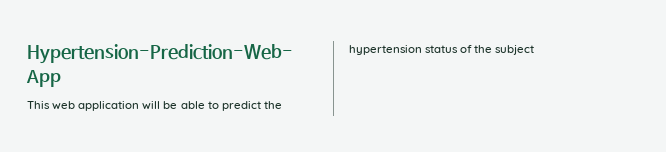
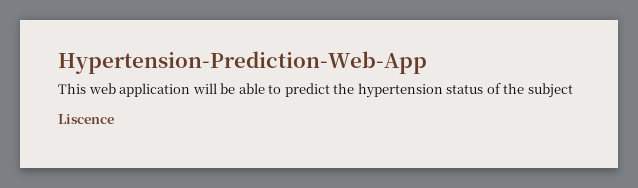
+ Liscence

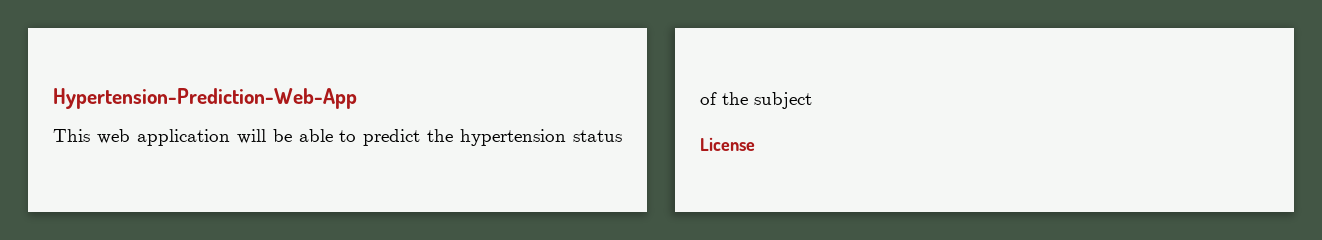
- Liscence
+ License

